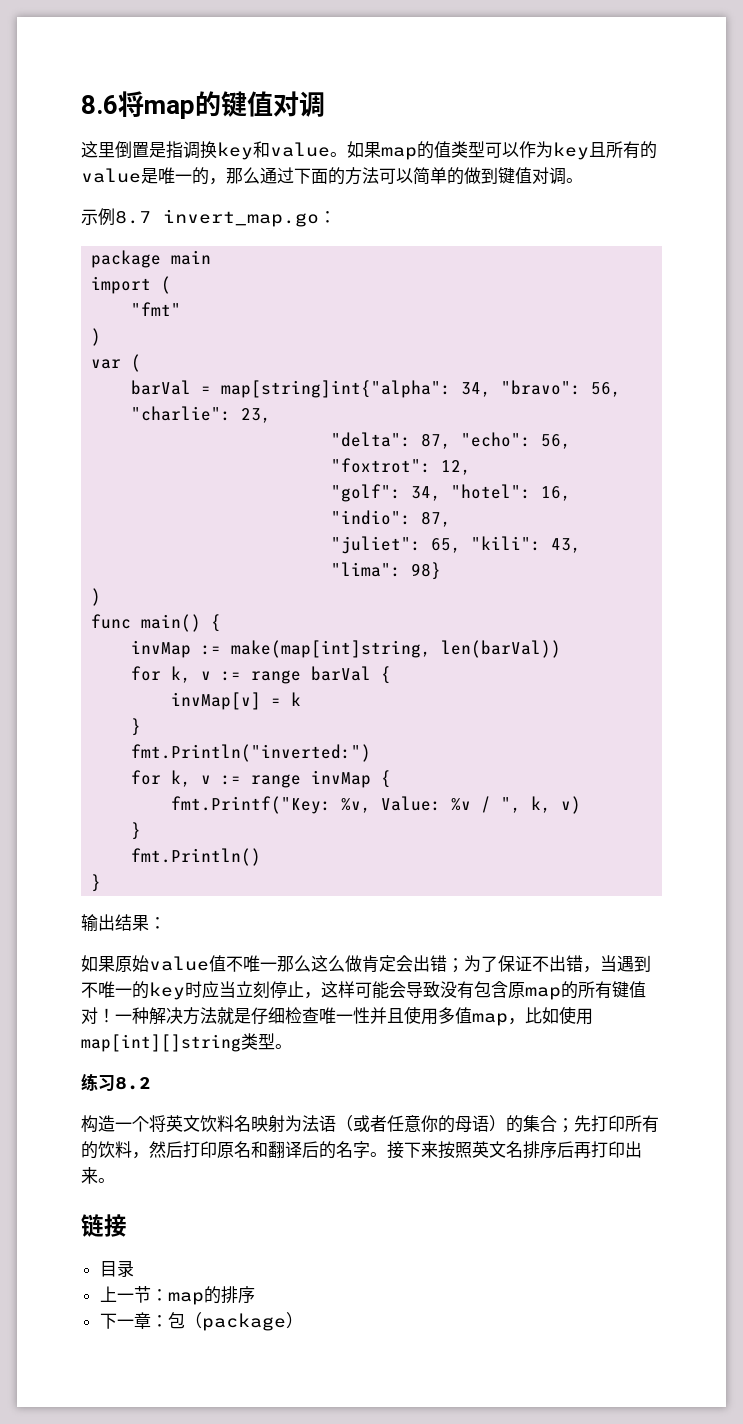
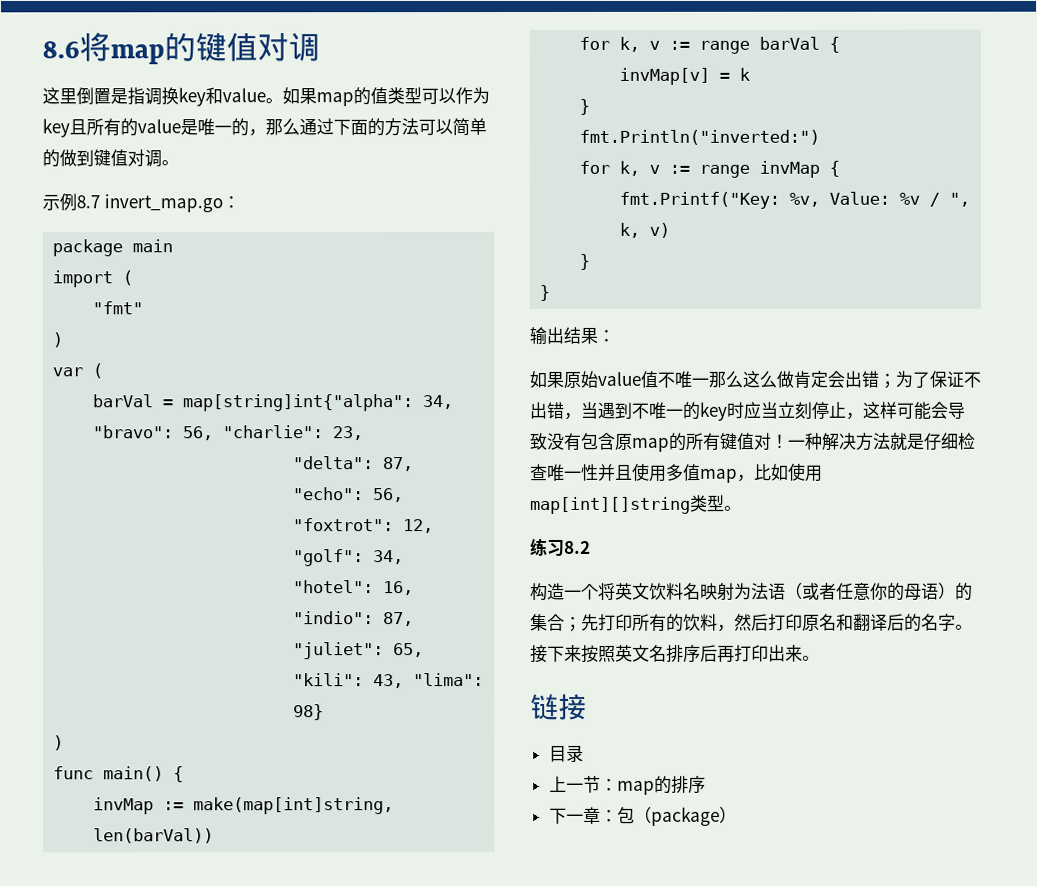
- fmt.Println()

